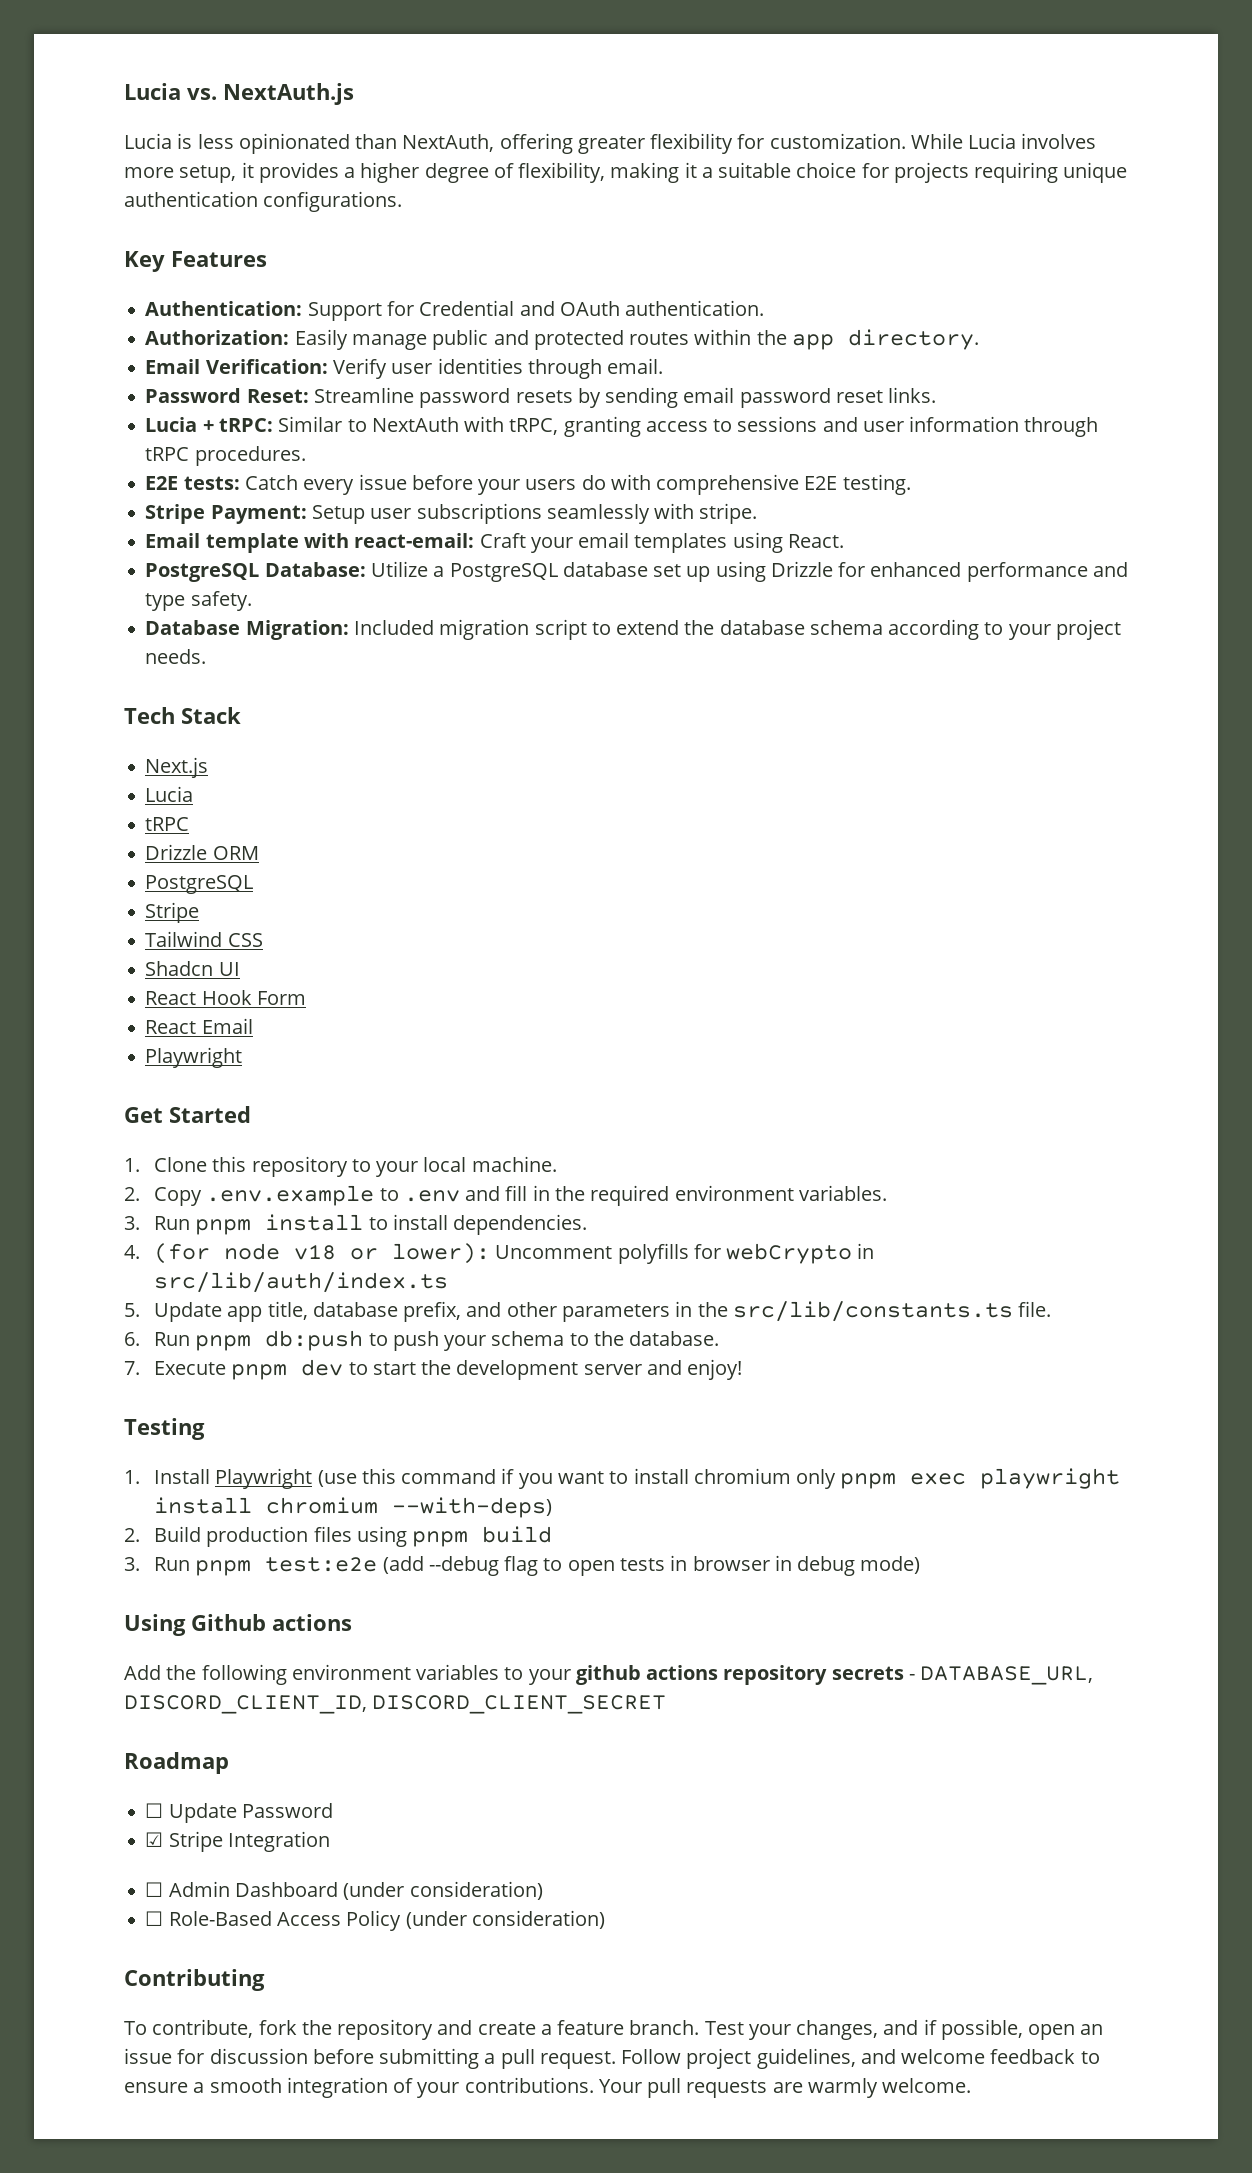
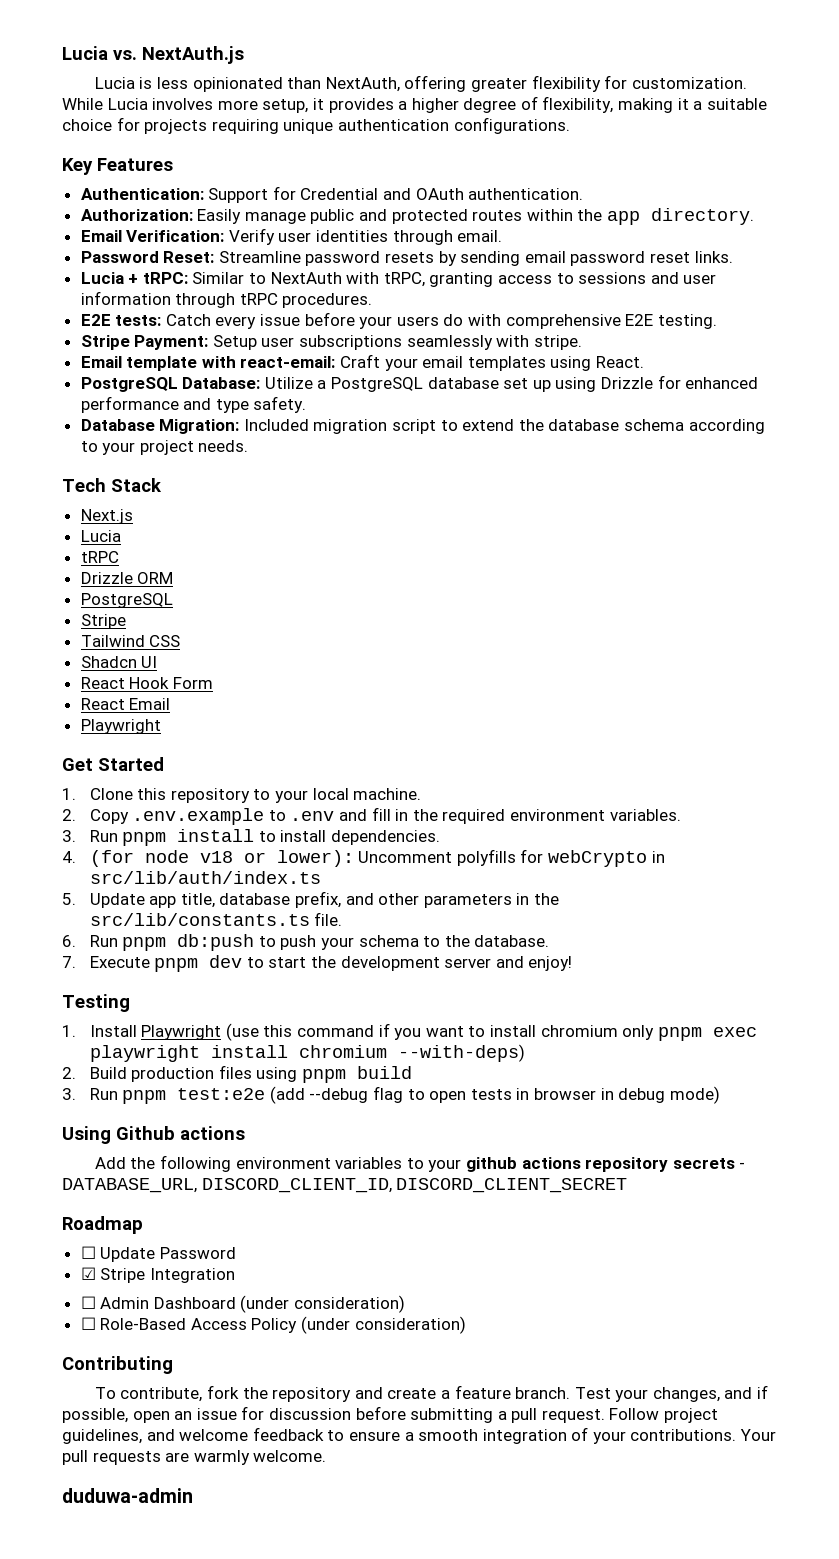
+ duduwa-admin

